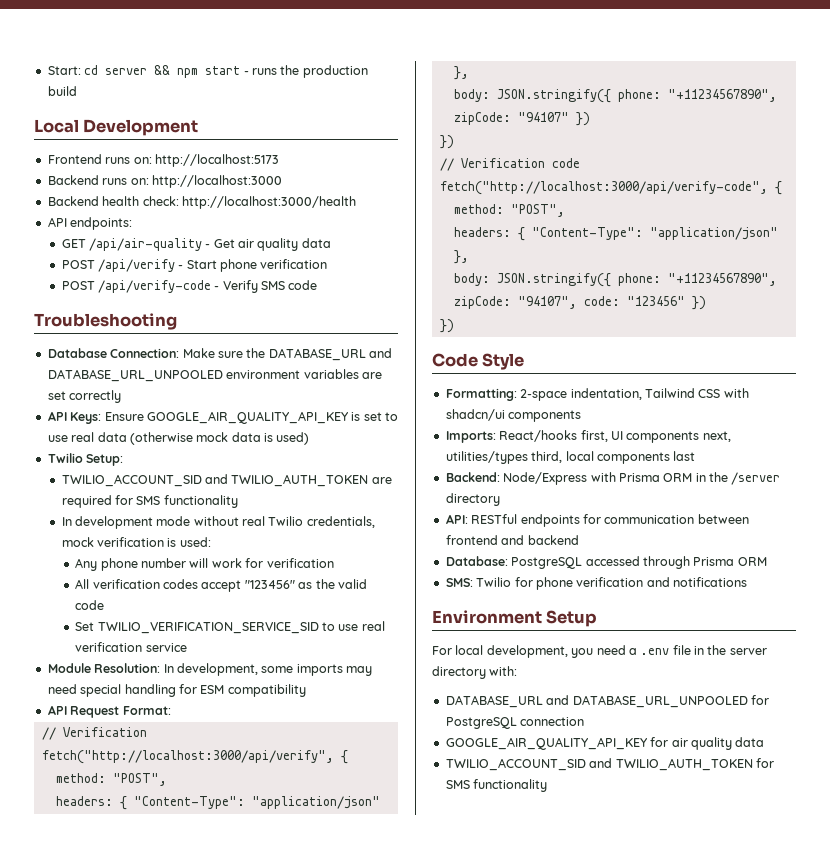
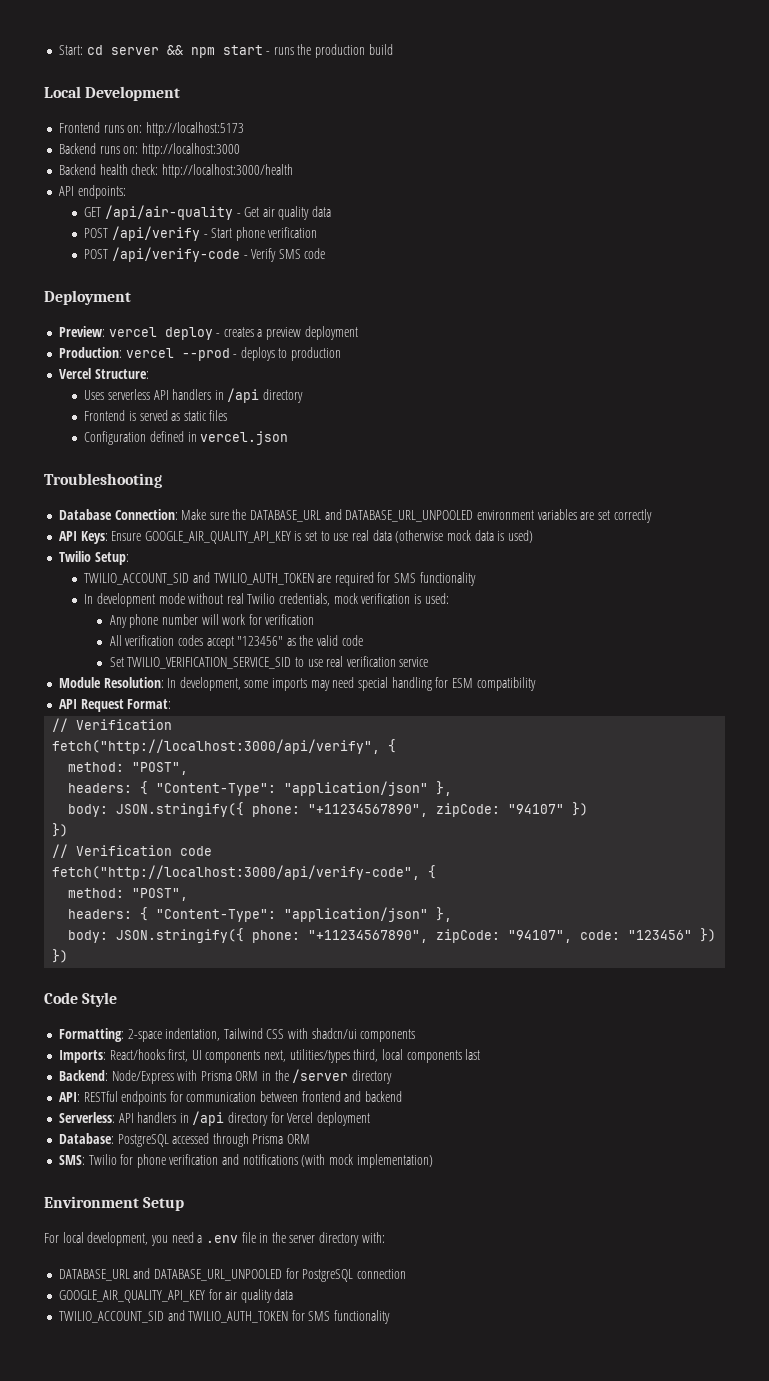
+ Deployment
+ Preview: vercel deploy - creates a preview deployment
+ Production: vercel --prod - deploys to production
+ Vercel Structure:
+ Uses serverless API handlers in /api directory
+ Frontend is served as static files
+ Configuration defined in vercel.json
+ Serverless: API handlers in /api directory for Vercel deployment
- SMS: Twilio for phone verification and notifications
+ SMS: Twilio for phone verification and notifications (with mock implementation)

